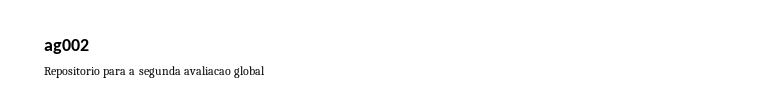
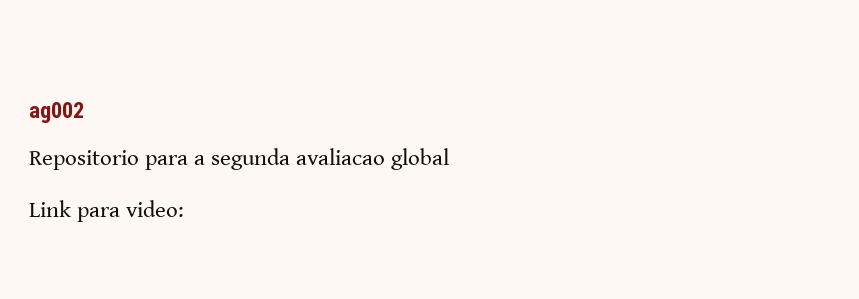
+ Link para video:

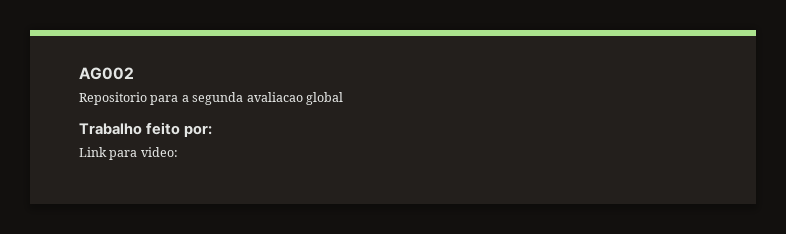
- ag002
+ AG002
+ Trabalho feito por:

